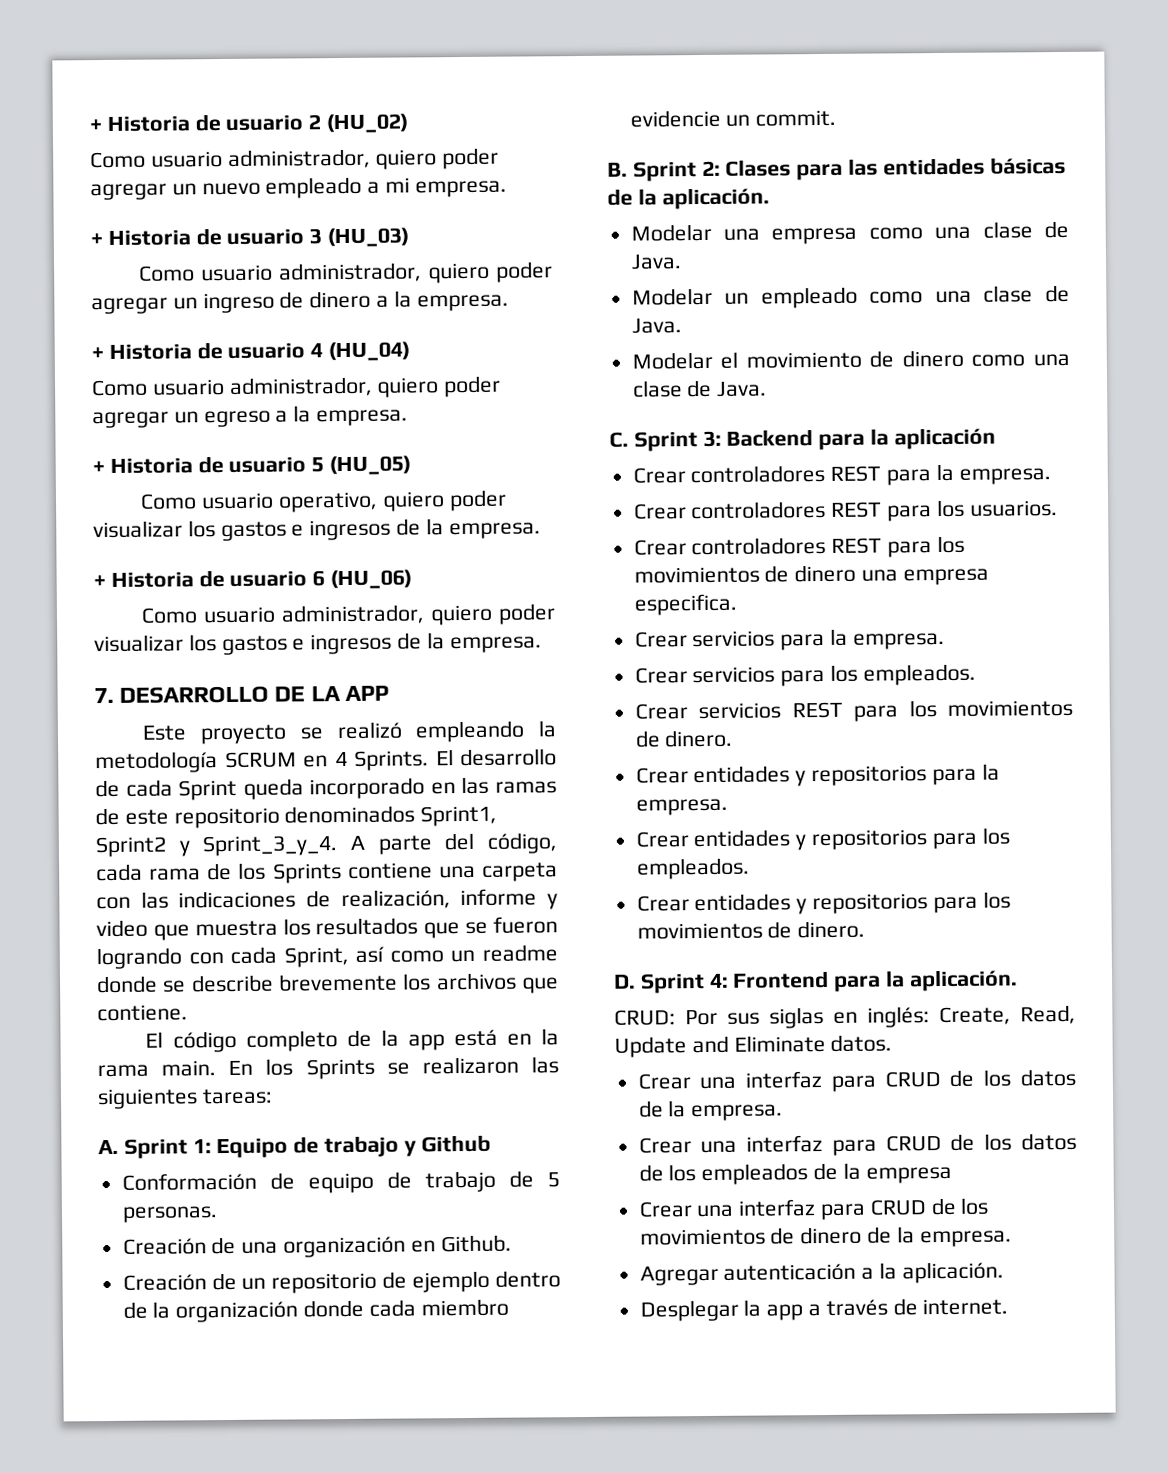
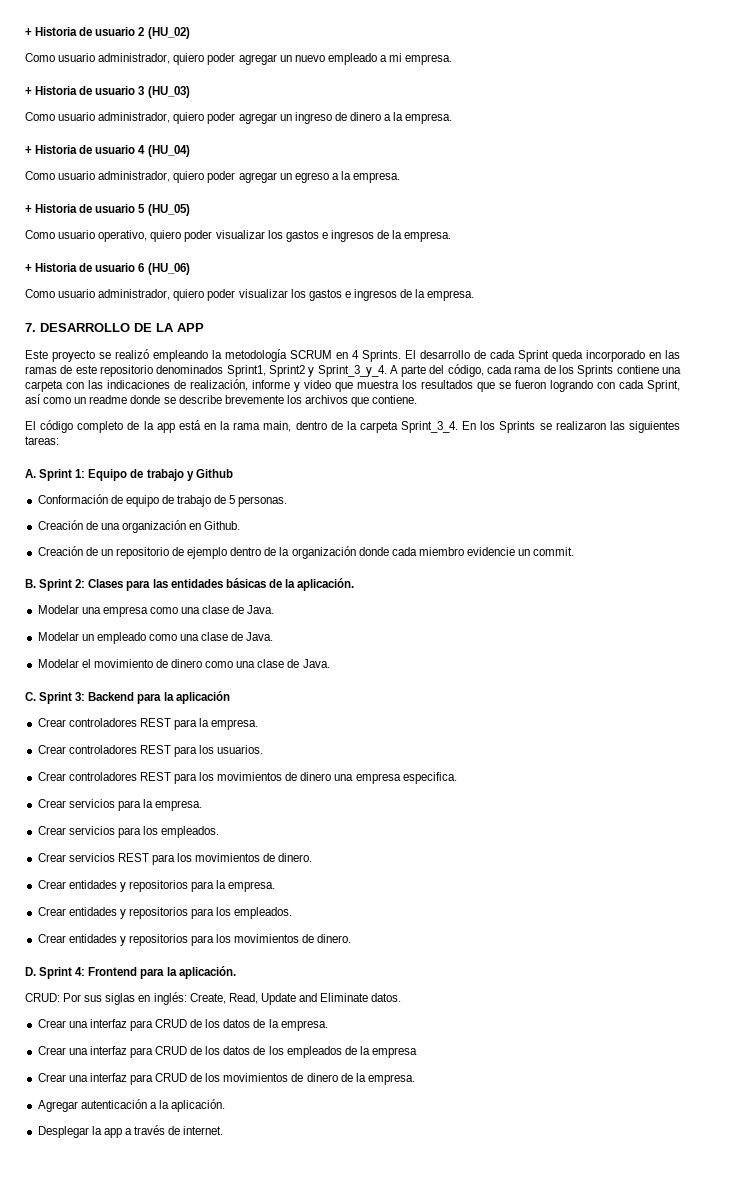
- El código completo de la app está en la rama main.
+ El código completo de la app está en la rama main, dentro de la carpeta Sprint_3_4.

